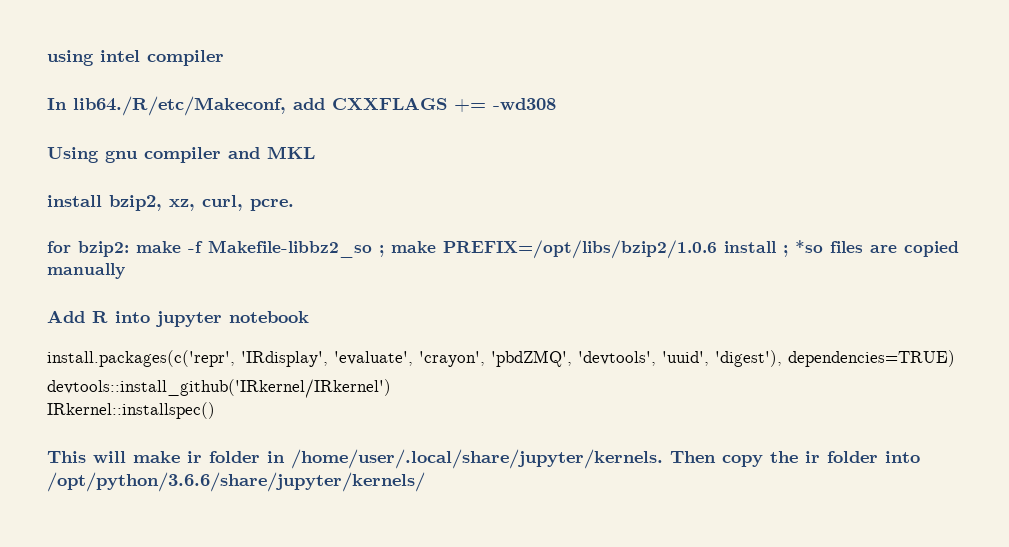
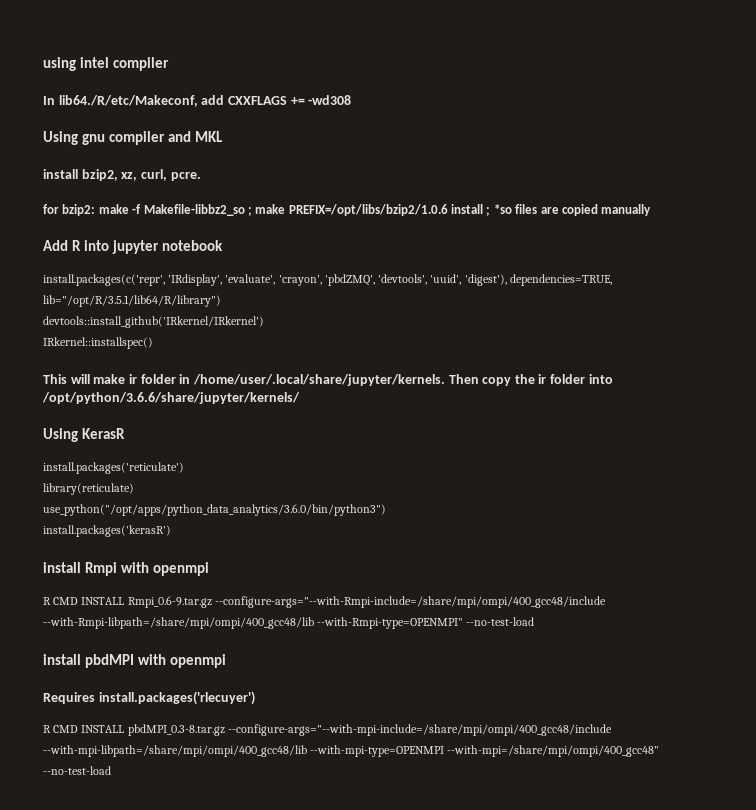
- install.packages(c('repr', 'IRdisplay', 'evaluate', 'crayon', 'pbdZMQ', 'devtools', 'uuid', 'digest'), dependencies=TRUE)
+ install.packages(c('repr', 'IRdisplay', 'evaluate', 'crayon', 'pbdZMQ', 'devtools', 'uuid', 'digest'), dependencies=TRUE, lib="/opt/R/3.5.1/lib64/R/library")
+ Using KerasR
+ install.packages('reticulate')
+ library(reticulate)
+ use_python("/opt/apps/python_data_analytics/3.6.0/bin/python3")
+ install.packages('kerasR')
+ install Rmpi with openmpi
+ R CMD INSTALL Rmpi_0.6-9.tar.gz --configure-args="--with-Rmpi-include=/share/mpi/ompi/400_gcc48/include --with-Rmpi-libpath=/share/mpi/ompi/400_gcc48/lib --with-Rmpi-type=OPENMPI" --no-test-load
+ install pbdMPI with openmpi
+ Requires install.packages('rlecuyer')
+ R CMD INSTALL pbdMPI_0.3-8.tar.gz --configure-args="--with-mpi-include=/share/mpi/ompi/400_gcc48/include --with-mpi-libpath=/share/mpi/ompi/400_gcc48/lib --with-mpi-type=OPENMPI --with-mpi=/share/mpi/ompi/400_gcc48" --no-test-load

